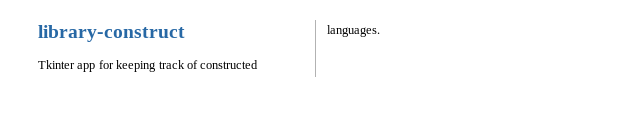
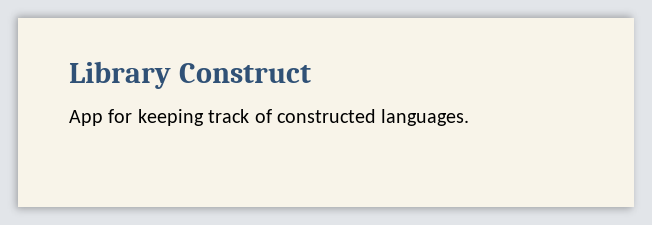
- library-construct
- Tkinter app for keeping track of constructed languages.
+ Library Construct
+ App for keeping track of constructed languages.

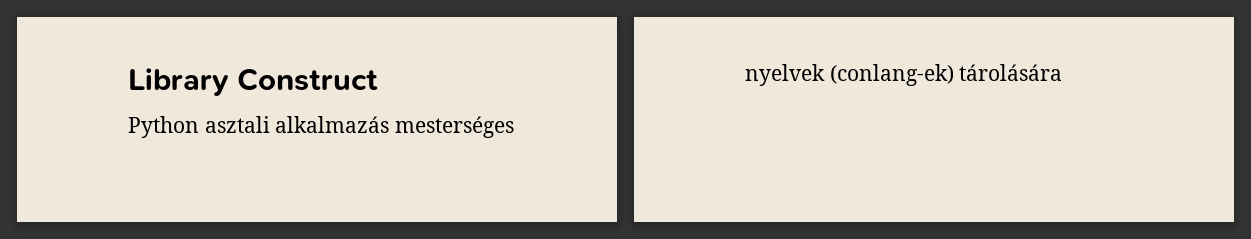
- App for keeping track of constructed languages.
+ Python asztali alkalmazás mesterséges nyelvek (conlang-ek) tárolására

